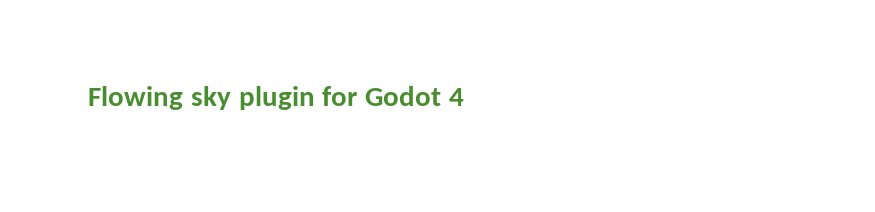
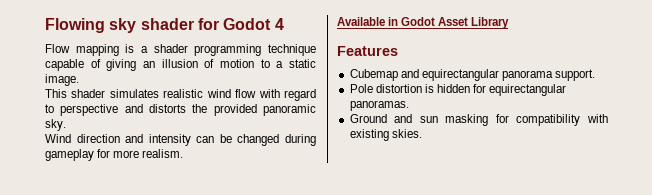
- Flowing sky plugin for Godot 4
+ Flowing sky shader for Godot 4
+ Flow mapping is a shader programming technique capable of giving an illusion of motion to a static image.
+ This shader simulates realistic wind flow with regard to perspective and distorts the provided panoramic sky.
+ Wind direction and intensity can be changed during gameplay for more realism.
+ Available in Godot Asset Library
+ Features
+ Cubemap and equirectangular panorama support.
+ Pole distortion is hidden for equirectangular panoramas.
+ Ground and sun masking for compatibility with existing skies.

